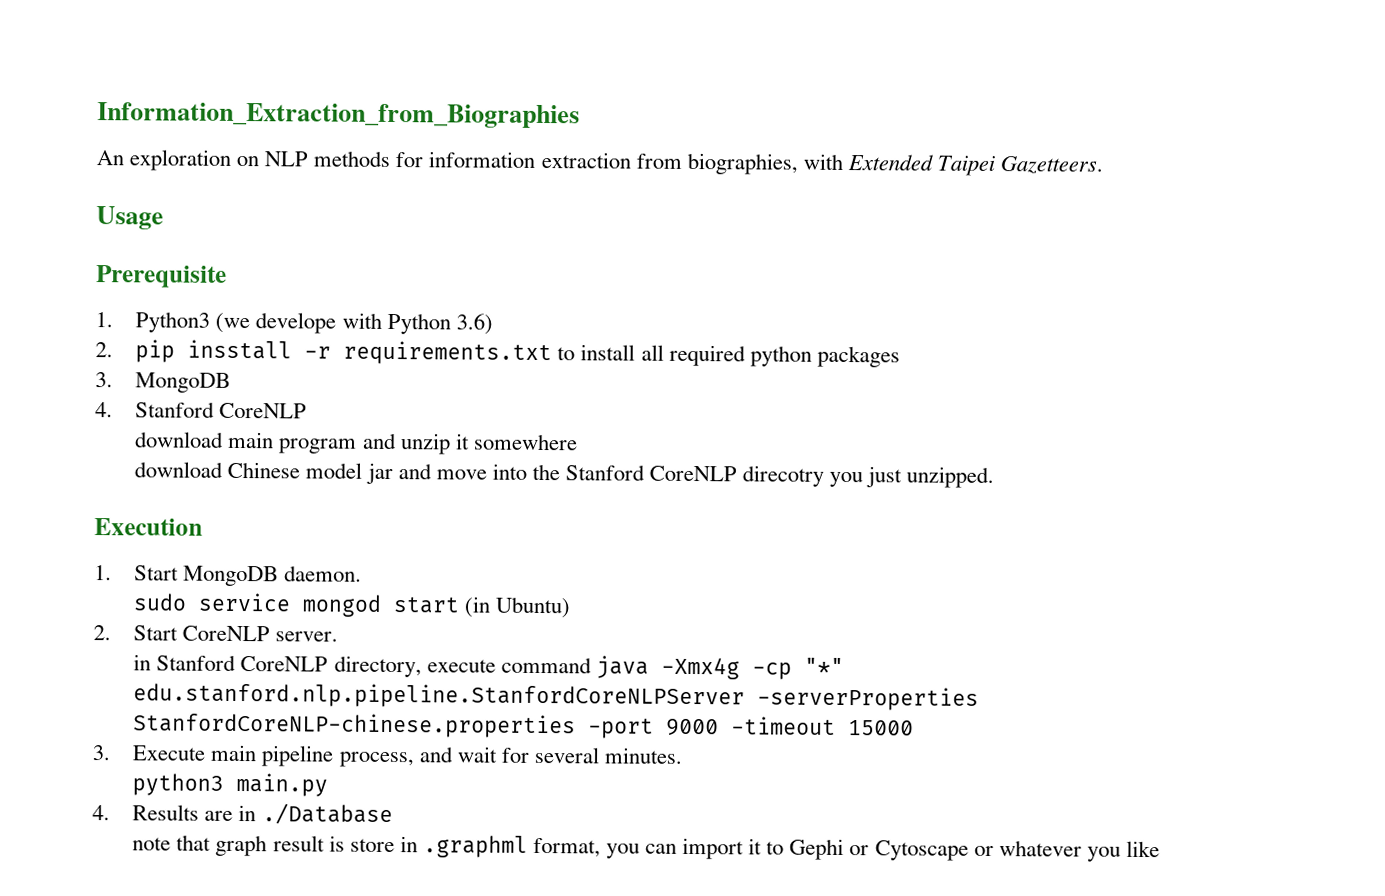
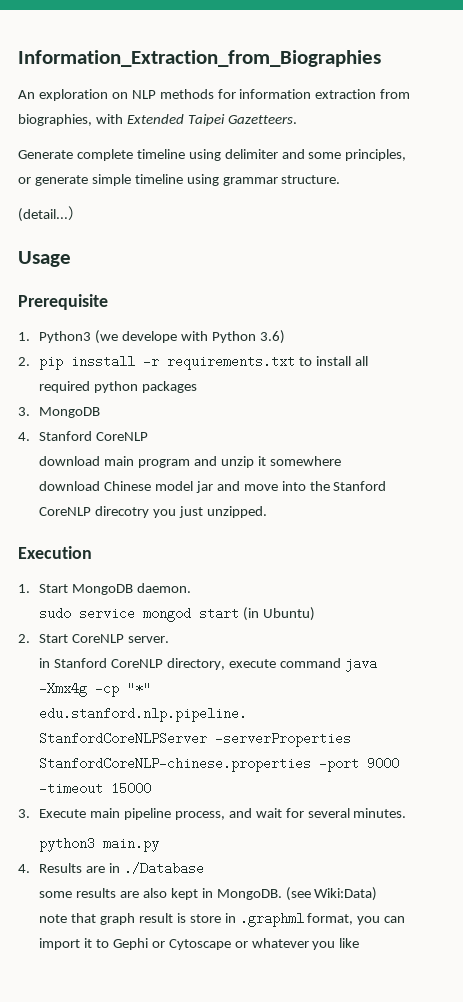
+ Generate complete timeline using delimiter and some principles, or generate simple timeline using grammar structure.
+ (detail...）
+ some results are also kept in MongoDB. (see Wiki:Data)

